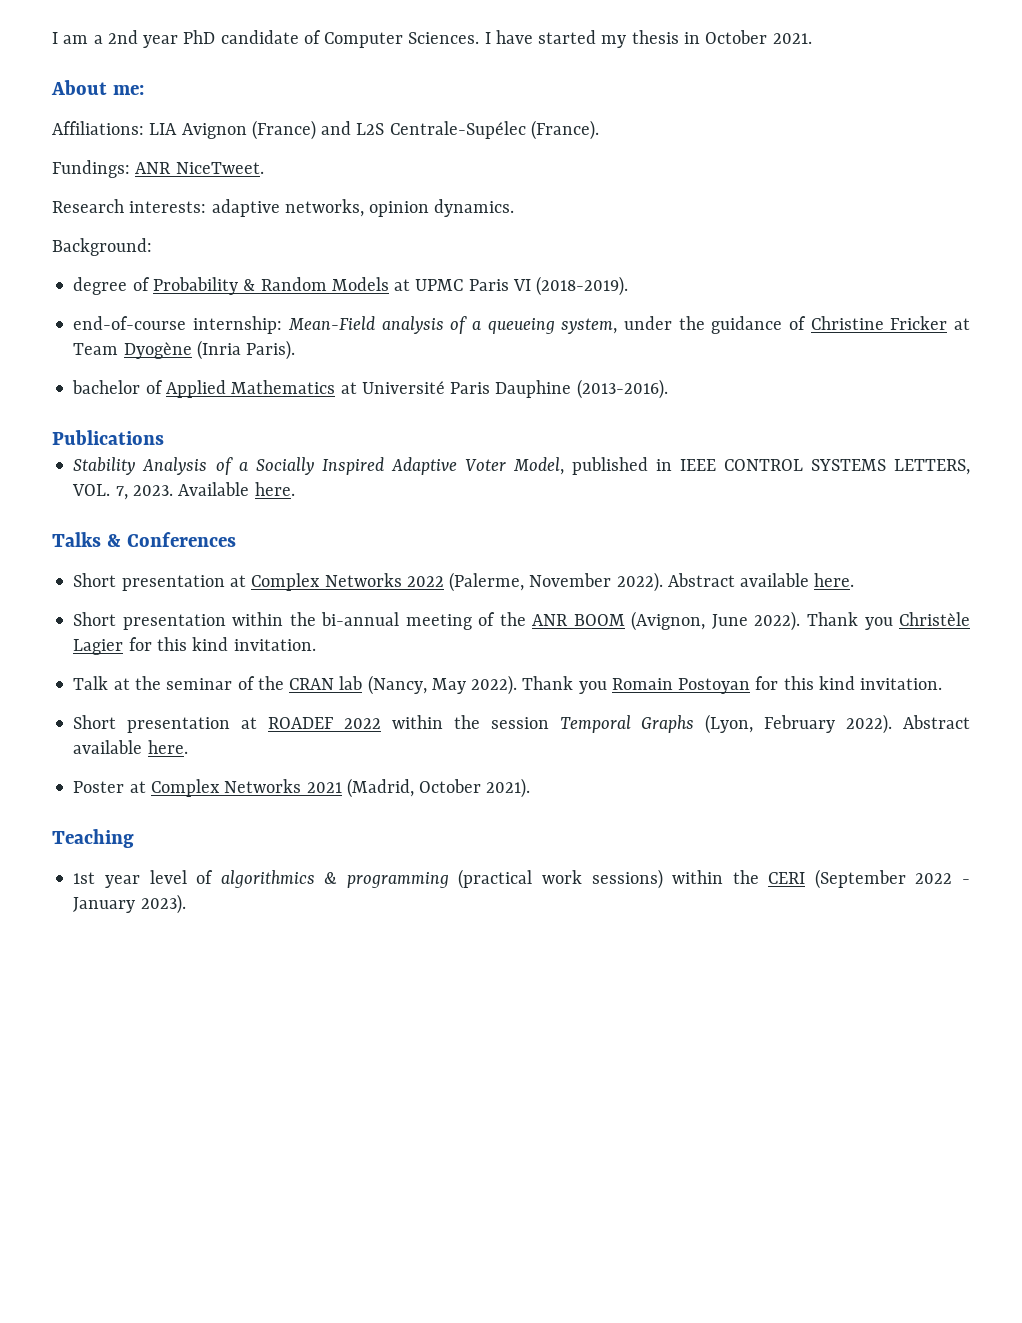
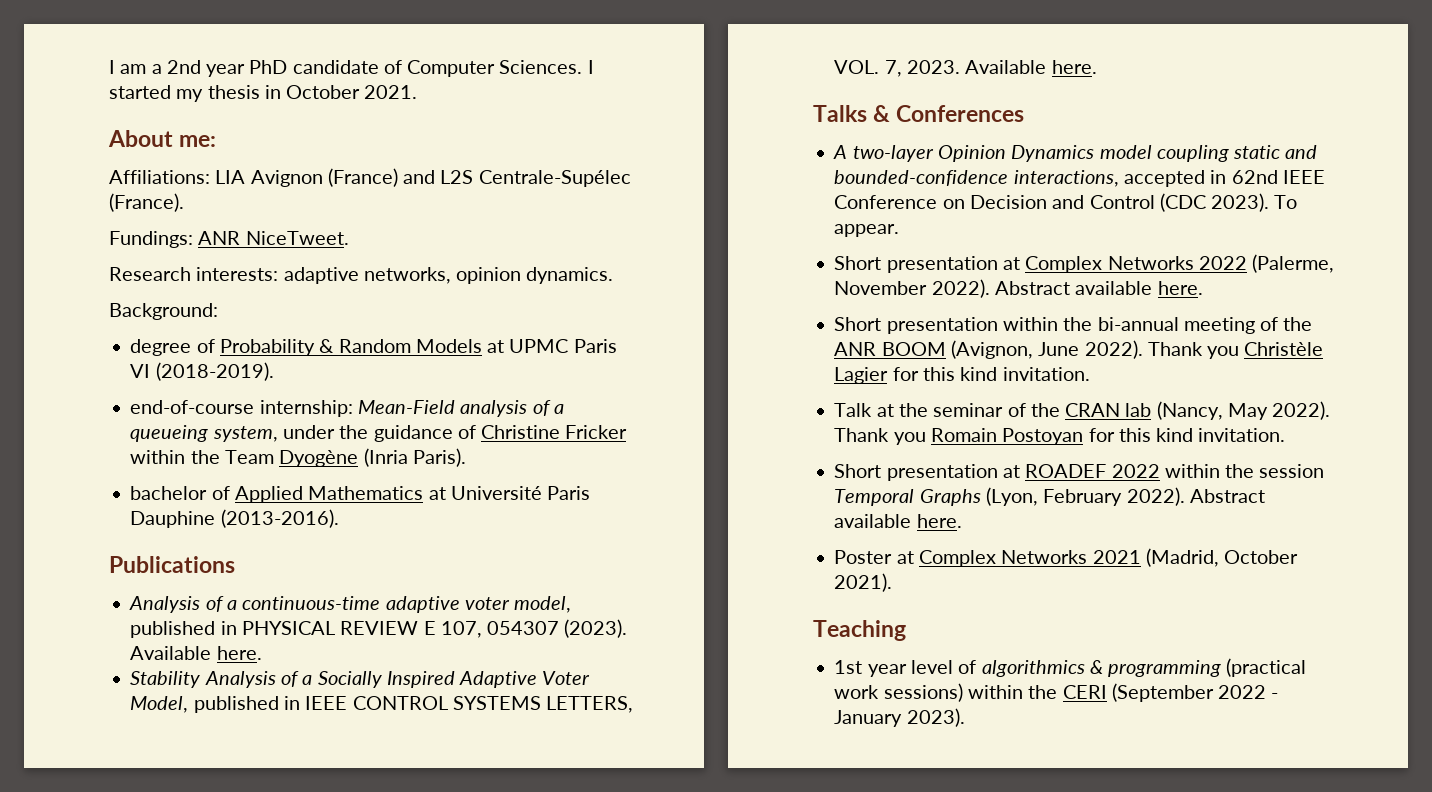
- I have started my thesis in October 2021.
+ I started my thesis in October 2021.
- end-of-course internship: Mean-Field analysis of a queueing system, under the guidance of Christine Fricker at Team Dyogène (Inria Paris).
+ end-of-course internship: Mean-Field analysis of a queueing system, under the guidance of Christine Fricker within the Team Dyogène (Inria Paris).
+ Analysis of a continuous-time adaptive voter model, published in PHYSICAL REVIEW E 107, 054307 (2023). Available here.
+ A two-layer Opinion Dynamics model coupling static and bounded-confidence interactions, accepted in 62nd IEEE Conference on Decision and Control (CDC 2023). To appear.

